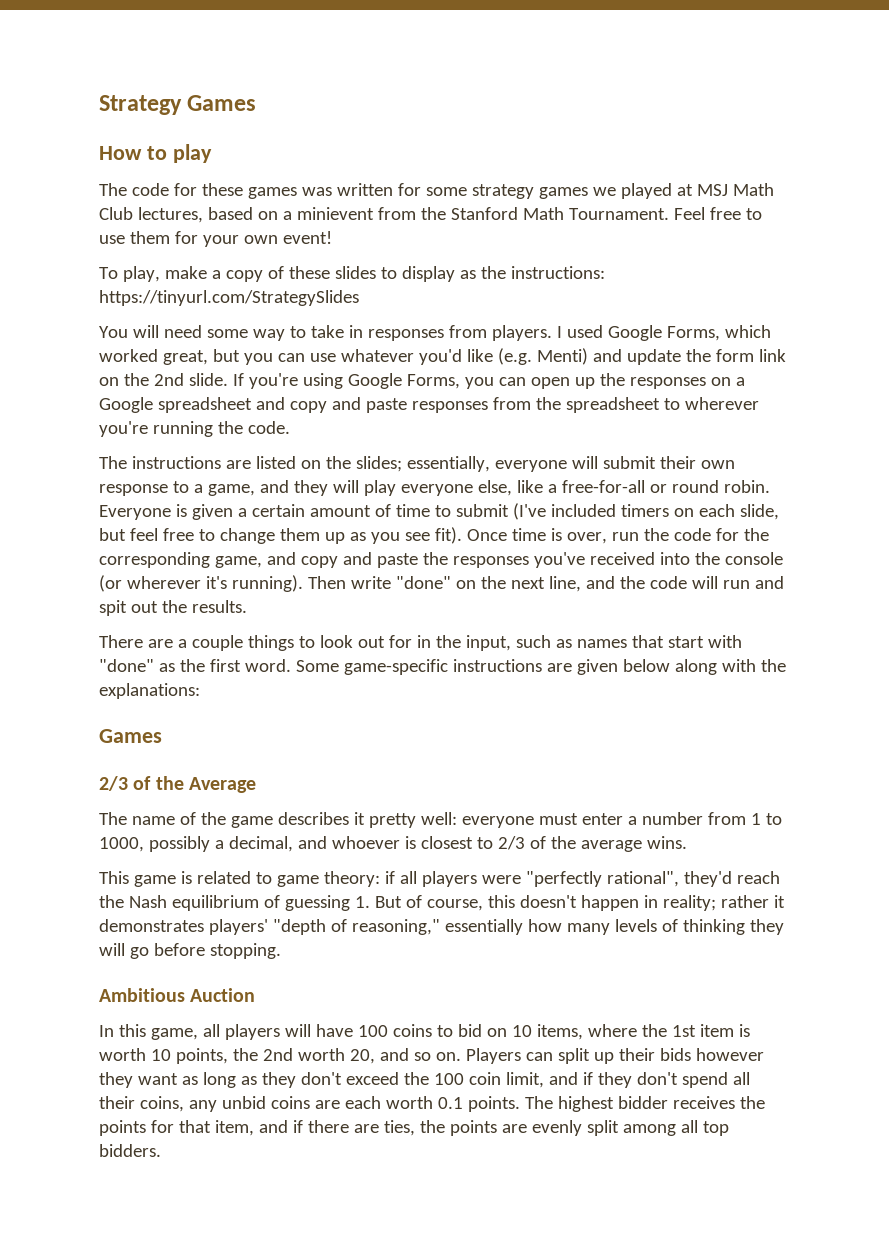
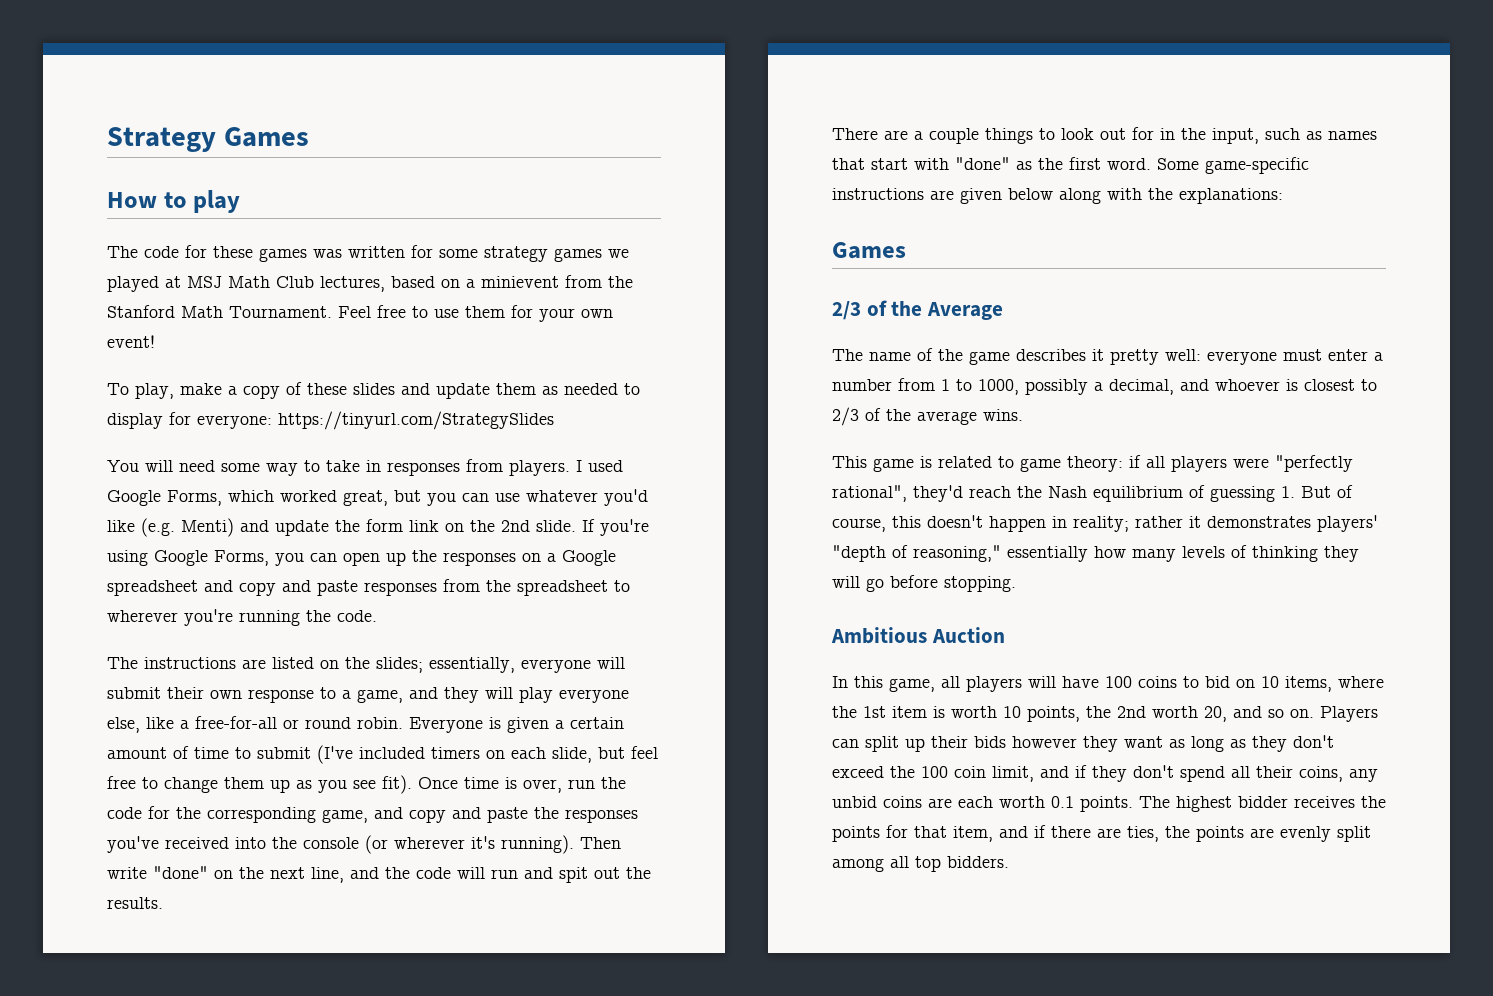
- To play, make a copy of these slides to display as the instructions: https://tinyurl.com/StrategySlides
+ To play, make a copy of these slides and update them as needed to display for everyone: https://tinyurl.com/StrategySlides

